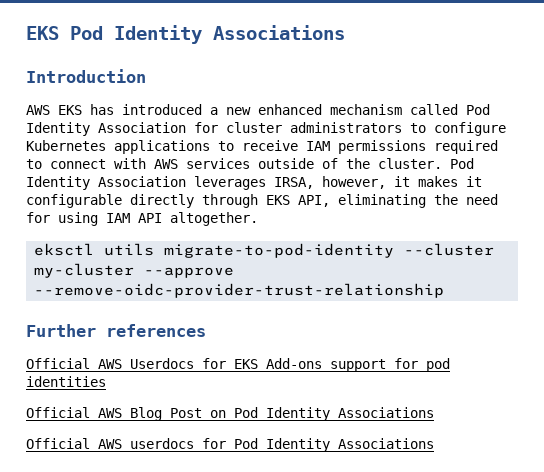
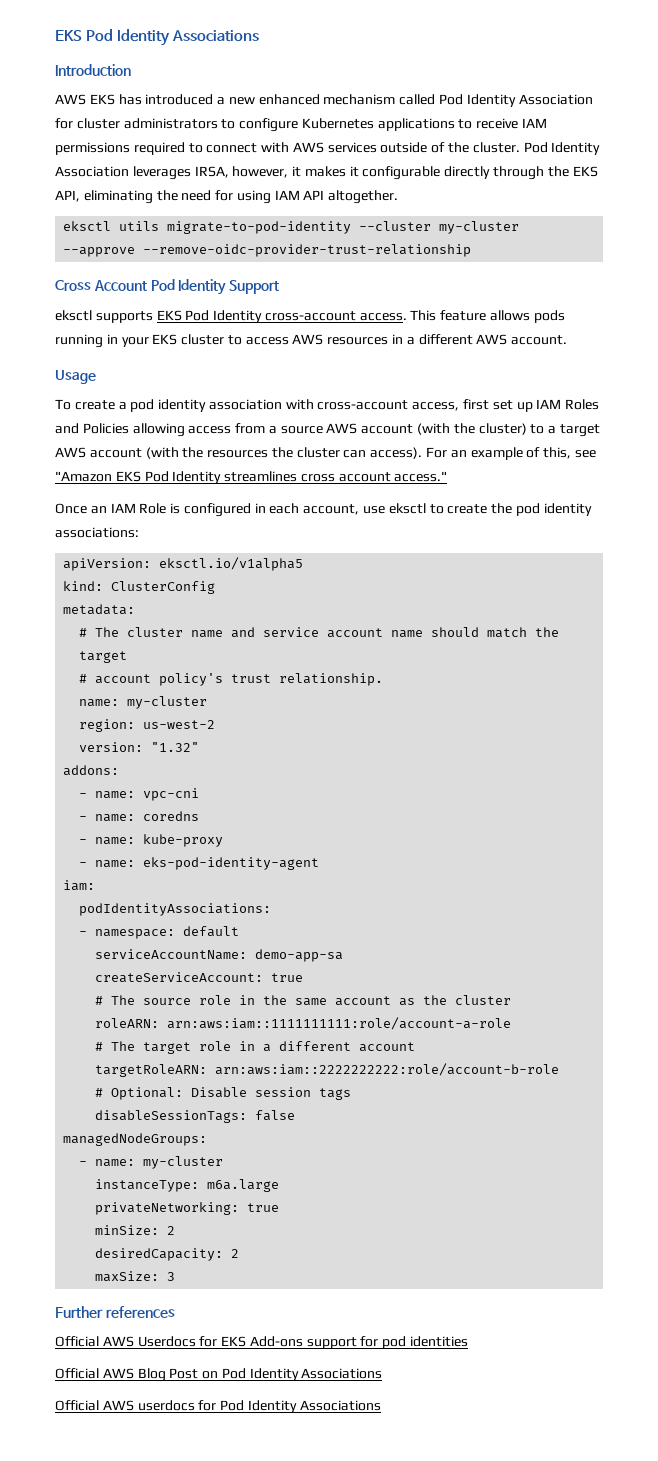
- Pod Identity Association leverages IRSA, however, it makes it configurable directly through EKS API, eliminating the need for using IAM API altogether.
+ Pod Identity Association leverages IRSA, however, it makes it configurable directly through the EKS API, eliminating the need for using IAM API altogether.
+ Cross Account Pod Identity Support
+ eksctl supports EKS Pod Identity cross-account access. This feature allows pods running in your EKS cluster to access AWS resources in a different AWS account.
+ Usage
+ To create a pod identity association with cross-account access, first set up IAM Roles and Policies allowing access from a source AWS account (with the cluster) to a target AWS account (with the resources the cluster can access). For an example of this, see "Amazon EKS Pod Identity streamlines cross account access."
+ Once an IAM Role is configured in each account, use eksctl to create the pod identity associations:
+ apiVersion: eksctl.io/v1alpha5
+ kind: ClusterConfig
+ metadata:
+ # The cluster name and service account name should match the target
+ # account policy's trust relationship.
+ name: my-cluster
+ region: us-west-2
+ version: "1.32"
+ addons:
+ - name: vpc-cni
+ - name: coredns
+ - name: kube-proxy
+ - name: eks-pod-identity-agent
+ iam:
+ podIdentityAssociations:
+ - namespace: default
+ serviceAccountName: demo-app-sa
+ createServiceAccount: true
+ # The source role in the same account as the cluster
+ roleARN: arn:aws:iam::1111111111:role/account-a-role
+ # The target role in a different account
+ targetRoleARN: arn:aws:iam::2222222222:role/account-b-role
+ # Optional: Disable session tags
+ disableSessionTags: false
+ managedNodeGroups:
+ - name: my-cluster
+ instanceType: m6a.large
+ privateNetworking: true
+ minSize: 2
+ desiredCapacity: 2
+ maxSize: 3

